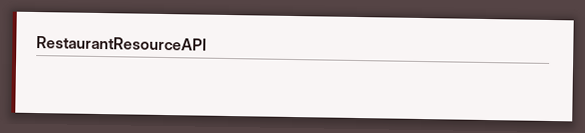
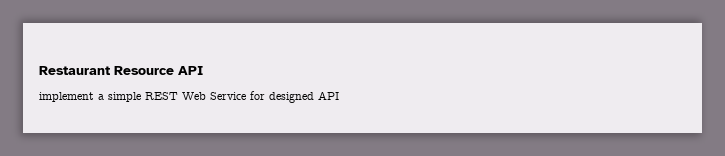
- RestaurantResourceAPI
+ Restaurant Resource API
+ implement a simple REST Web Service for designed API

